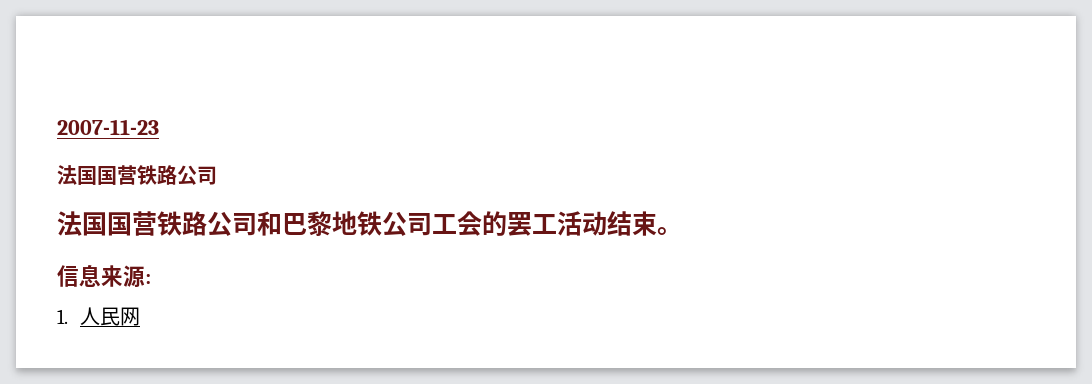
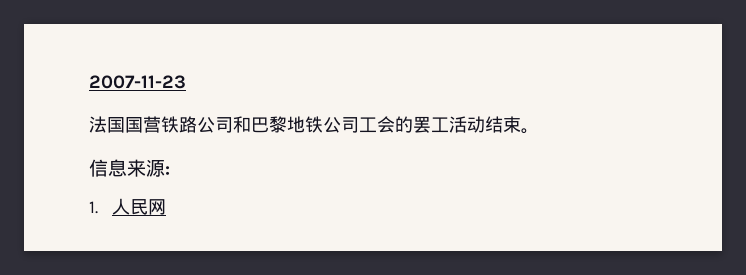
  2007-11-23
- 法国国营铁路公司

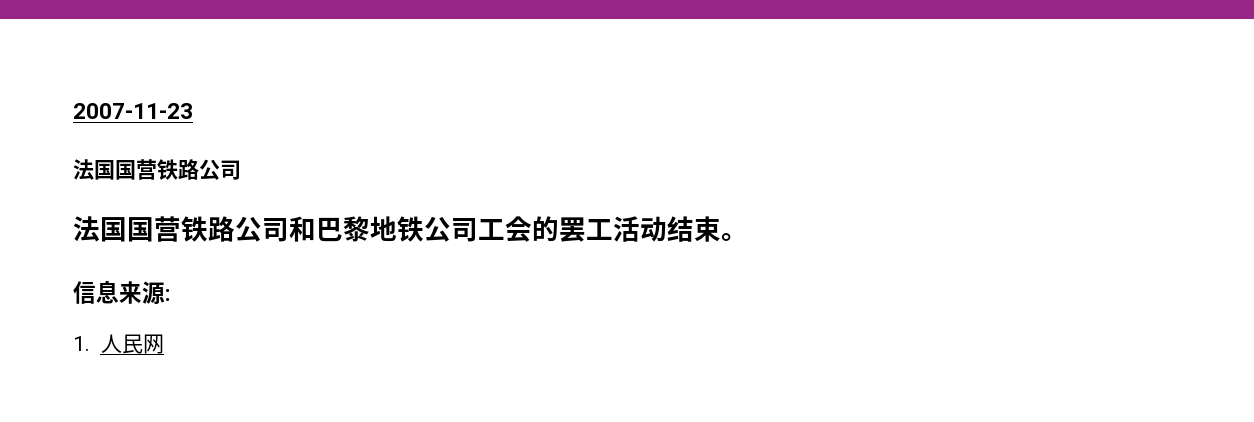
  2007-11-23
+ 法国国营铁路公司

